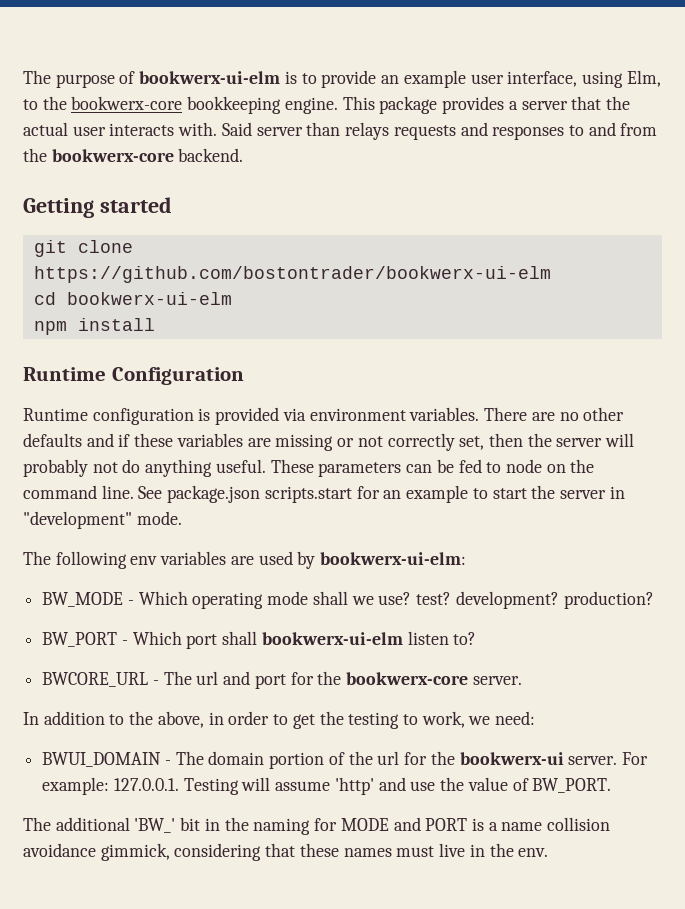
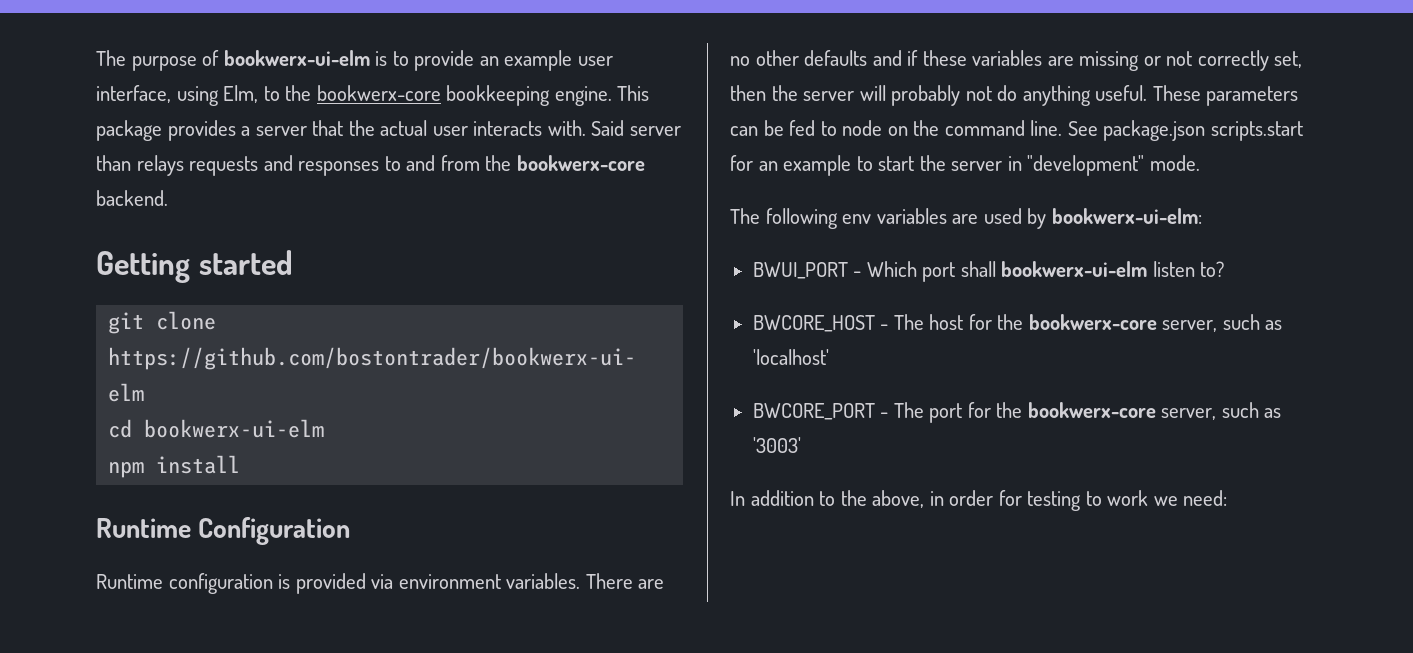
- BW_MODE - Which operating mode shall we use? test? development? production?
- BW_PORT - Which port shall bookwerx-ui-elm listen to?
+ BWUI_PORT - Which port shall bookwerx-ui-elm listen to?
- BWCORE_URL - The url and port for the bookwerx-core server.
+ BWCORE_HOST - The host for the bookwerx-core server, such as 'localhost'
+ BWCORE_PORT - The port for the bookwerx-core server, such as '3003'
- In addition to the above, in order to get the testing to work, we need:
+ In addition to the above, in order for testing to work we need:
- BWUI_DOMAIN - The domain portion of the url for the bookwerx-ui server. For example: 127.0.0.1. Testing will assume 'http' and use the value of BW_PORT.
- The additional 'BW_' bit in the naming for MODE and PORT is a name collision avoidance gimmick, considering that these names must live in the env.

